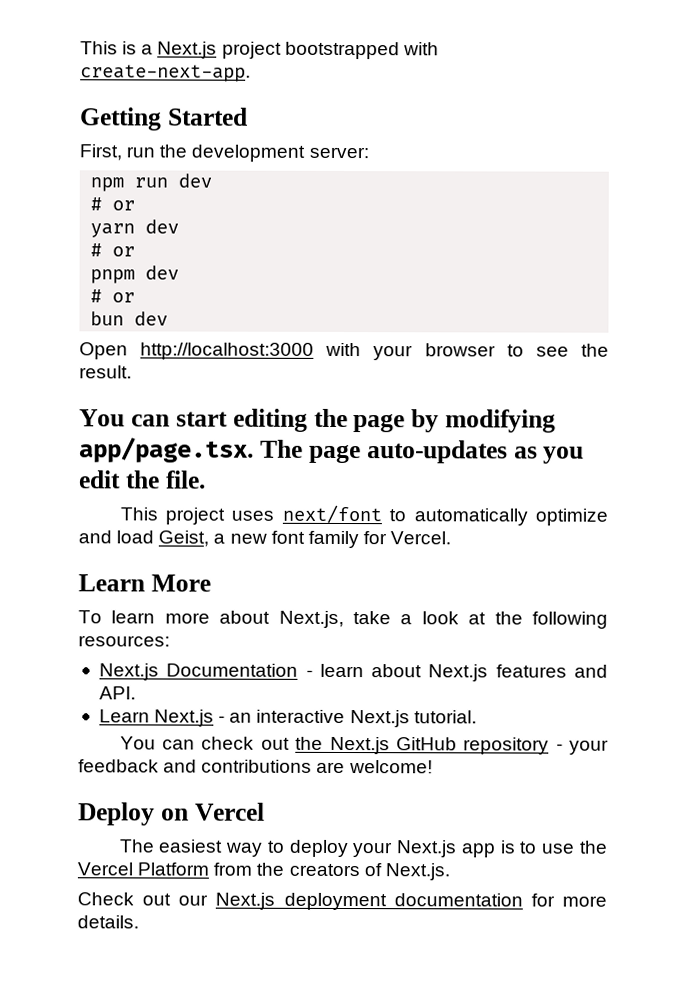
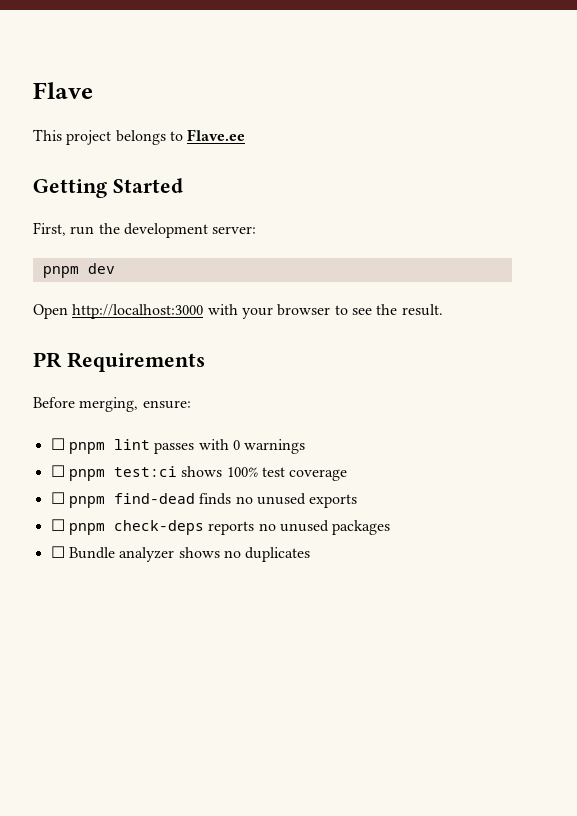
- This is a Next.js project bootstrapped with create-next-app.
+ Flave
+ This project belongs to Flave.ee
- npm run dev
- # or
- yarn dev
- # or
  pnpm dev
- # or
- bun dev
- You can start editing the page by modifying app/page.tsx. The page auto-updates as you edit the file.
- This project uses next/font to automatically optimize and load Geist, a new font family for Vercel.
- Learn More
- To learn more about Next.js, take a look at the following resources:
- Next.js Documentation - learn about Next.js features and API.
- Learn Next.js - an interactive Next.js tutorial.
- You can check out the Next.js GitHub repository - your feedback and contributions are welcome!
- Deploy on Vercel
- The easiest way to deploy your Next.js app is to use the Vercel Platform from the creators of Next.js.
- Check out our Next.js deployment documentation for more details.
+ PR Requirements
+ Before merging, ensure:
+ ☐ pnpm lint passes with 0 warnings
+ ☐ pnpm test:ci shows 100% test coverage
+ ☐ pnpm find-dead finds no unused exports
+ ☐ pnpm check-deps reports no unused packages
+ ☐ Bundle analyzer shows no duplicates

